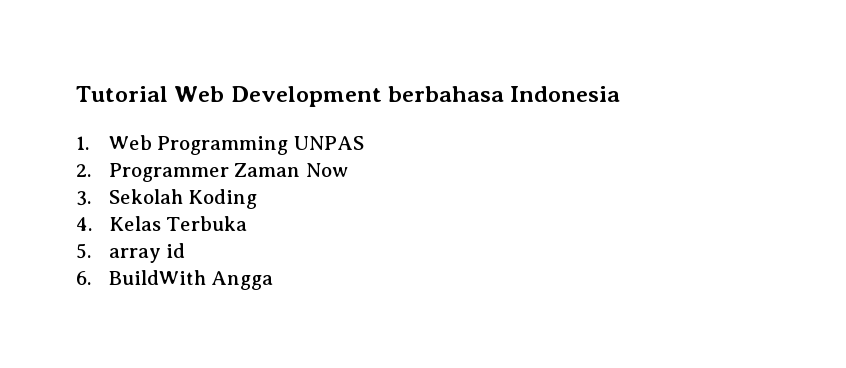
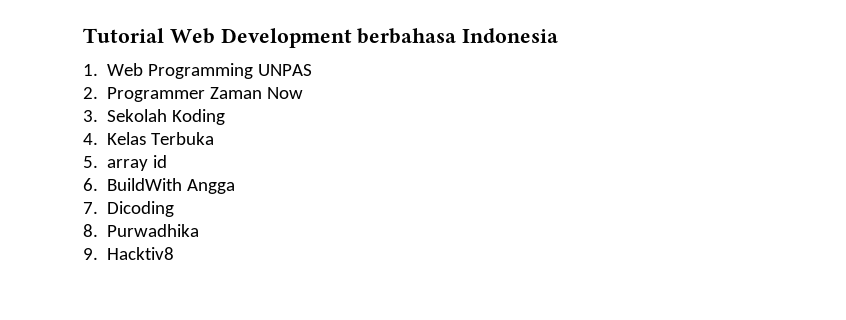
+ 7. Dicoding
+ 8. Purwadhika
+ 9. Hacktiv8

